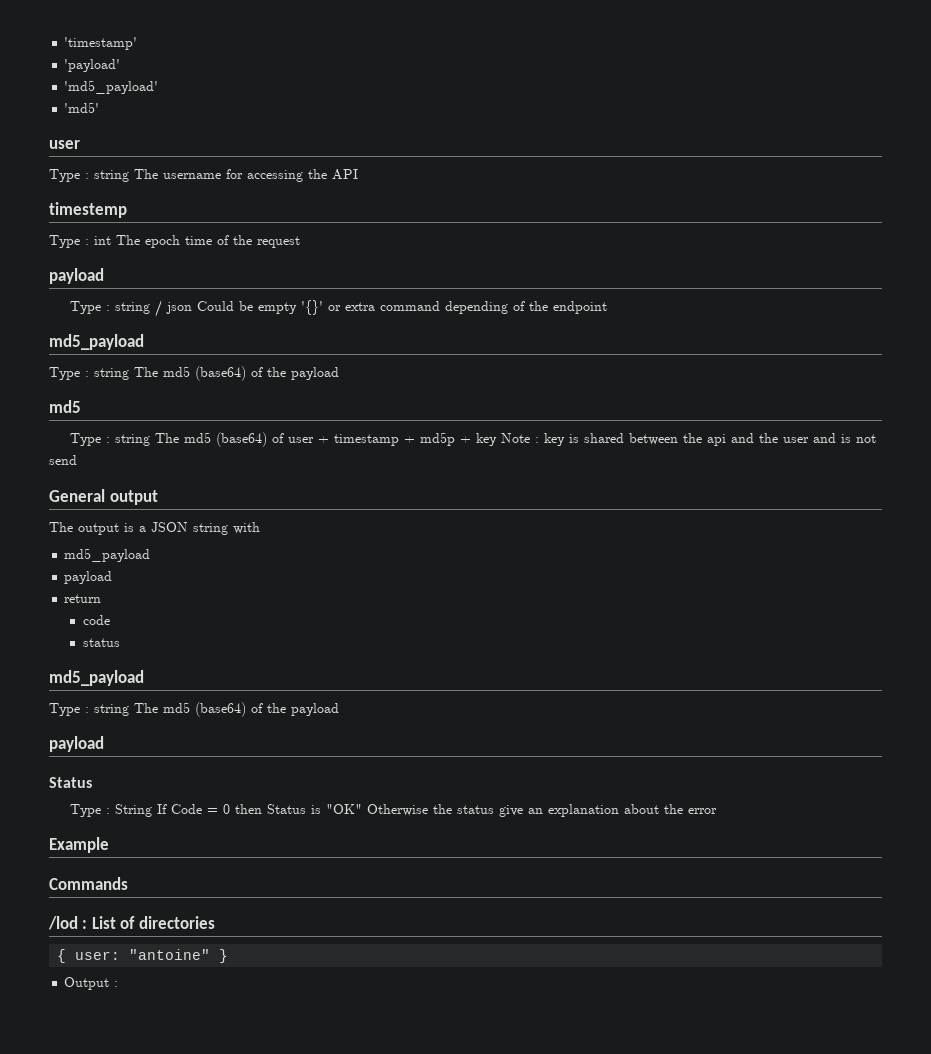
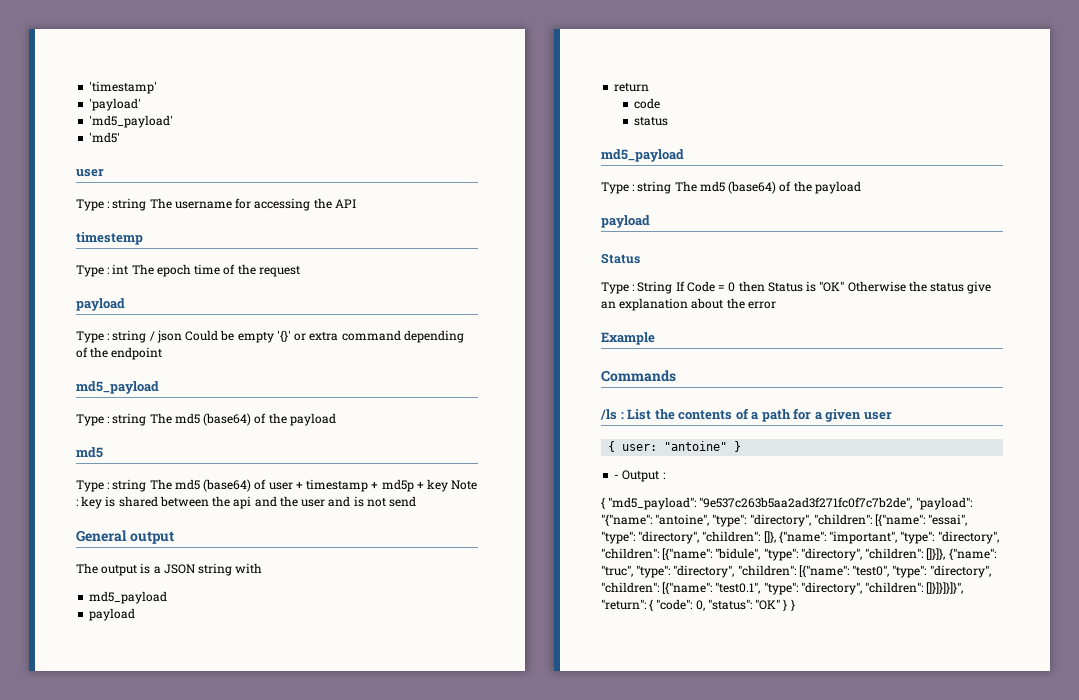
- /lod : List of directories
+ /ls : List the contents of a path for a given user
- Output :
+ - Output :
+ { "md5_payload": "9e537c263b5aa2ad3f271fc0f7c7b2de", "payload": "{"name": "antoine", "type": "directory", "children": [{"name": "essai", "type": "directory", "children": []}, {"name": "important", "type": "directory", "children": [{"name": "bidule", "type": "directory", "children": []}]}, {"name": "truc", "type": "directory", "children": [{"name": "test0", "type": "directory", "children": [{"name": "test0.1", "type": "directory", "children": []}]}]}]}", "return": { "code": 0, "status": "OK" } }

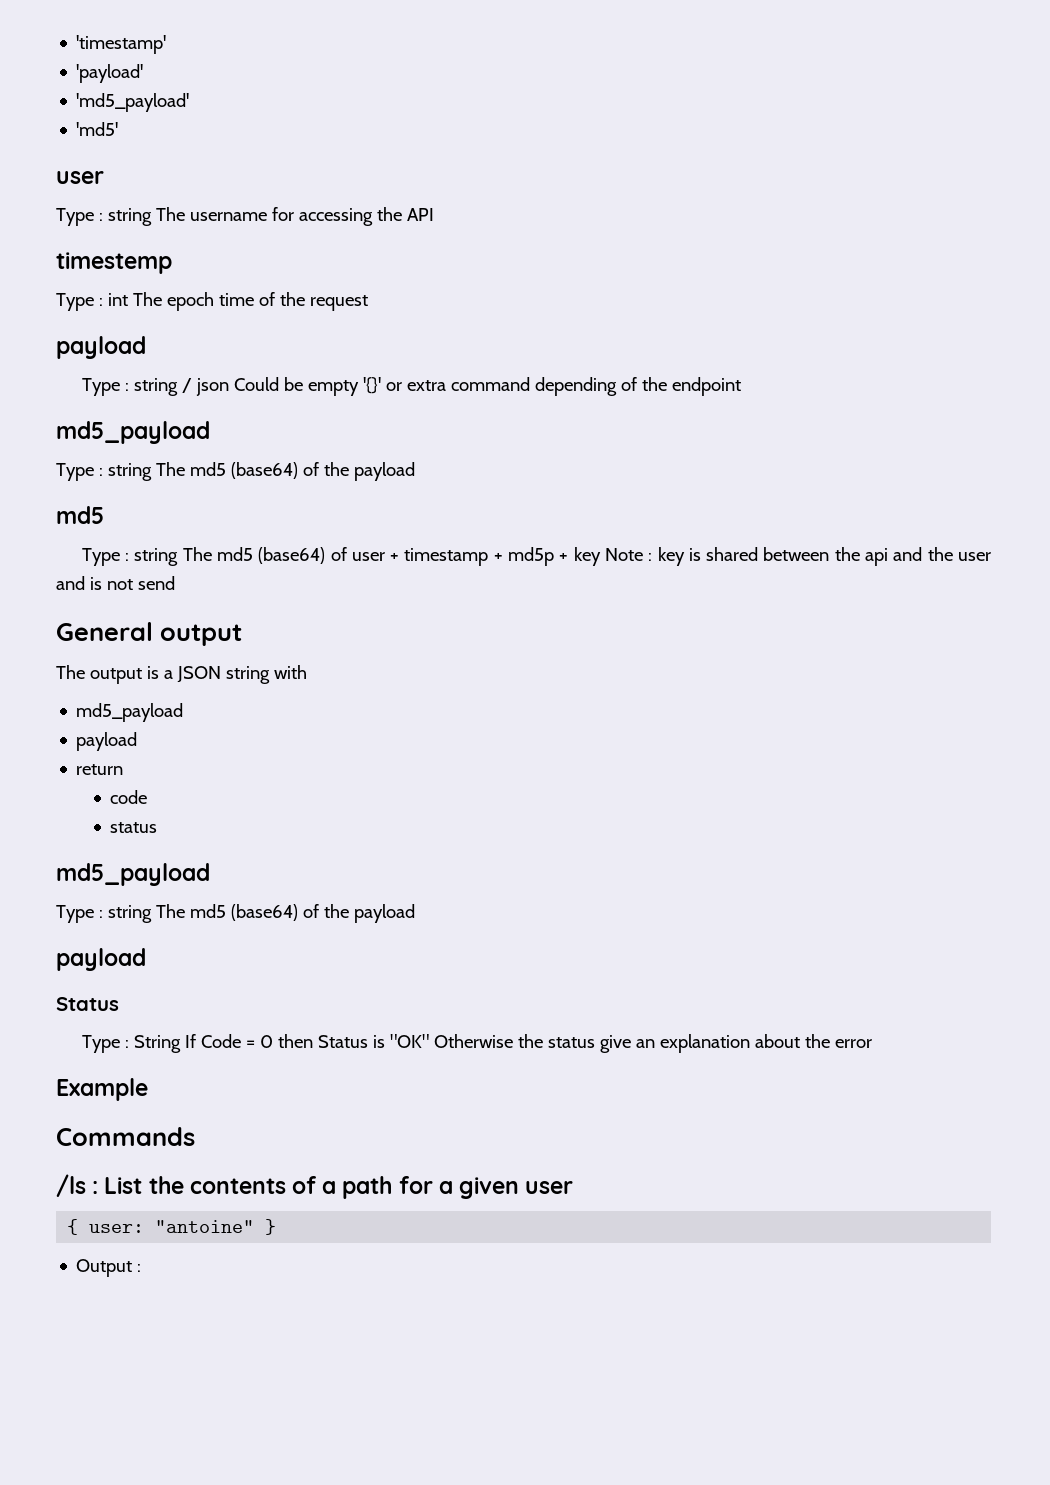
- - Output :
+ Output :
- { "md5_payload": "9e537c263b5aa2ad3f271fc0f7c7b2de", "payload": "{"name": "antoine", "type": "directory", "children": [{"name": "essai", "type": "directory", "children": []}, {"name": "important", "type": "directory", "children": [{"name": "bidule", "type": "directory", "children": []}]}, {"name": "truc", "type": "directory", "children": [{"name": "test0", "type": "directory", "children": [{"name": "test0.1", "type": "directory", "children": []}]}]}]}", "return": { "code": 0, "status": "OK" } }

